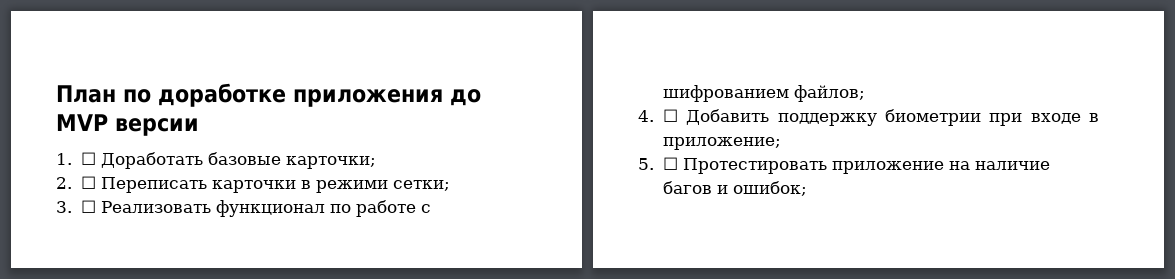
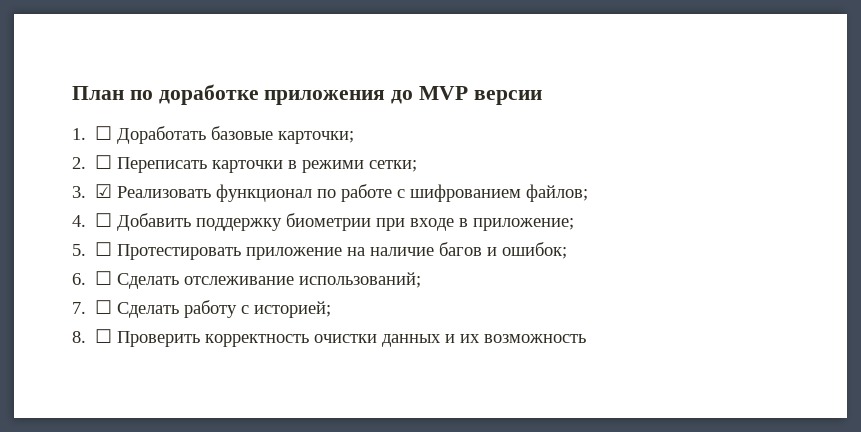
- 3. ☐ Реализовать функционал по работе с шифрованием файлов;
+ 3. ☑ Реализовать функционал по работе с шифрованием файлов;
+ 6. ☐ Сделать отслеживание использований;
+ 7. ☐ Сделать работу с историей;
+ 8. ☐ Проверить корректность очистки данных и их возможность

